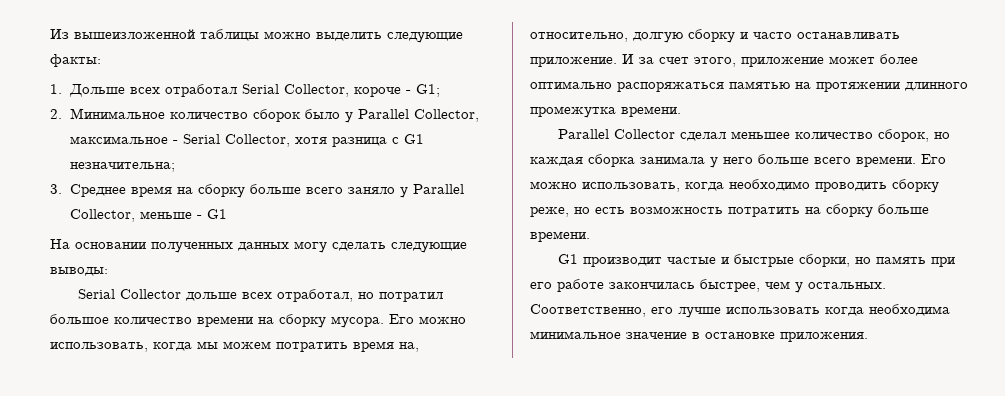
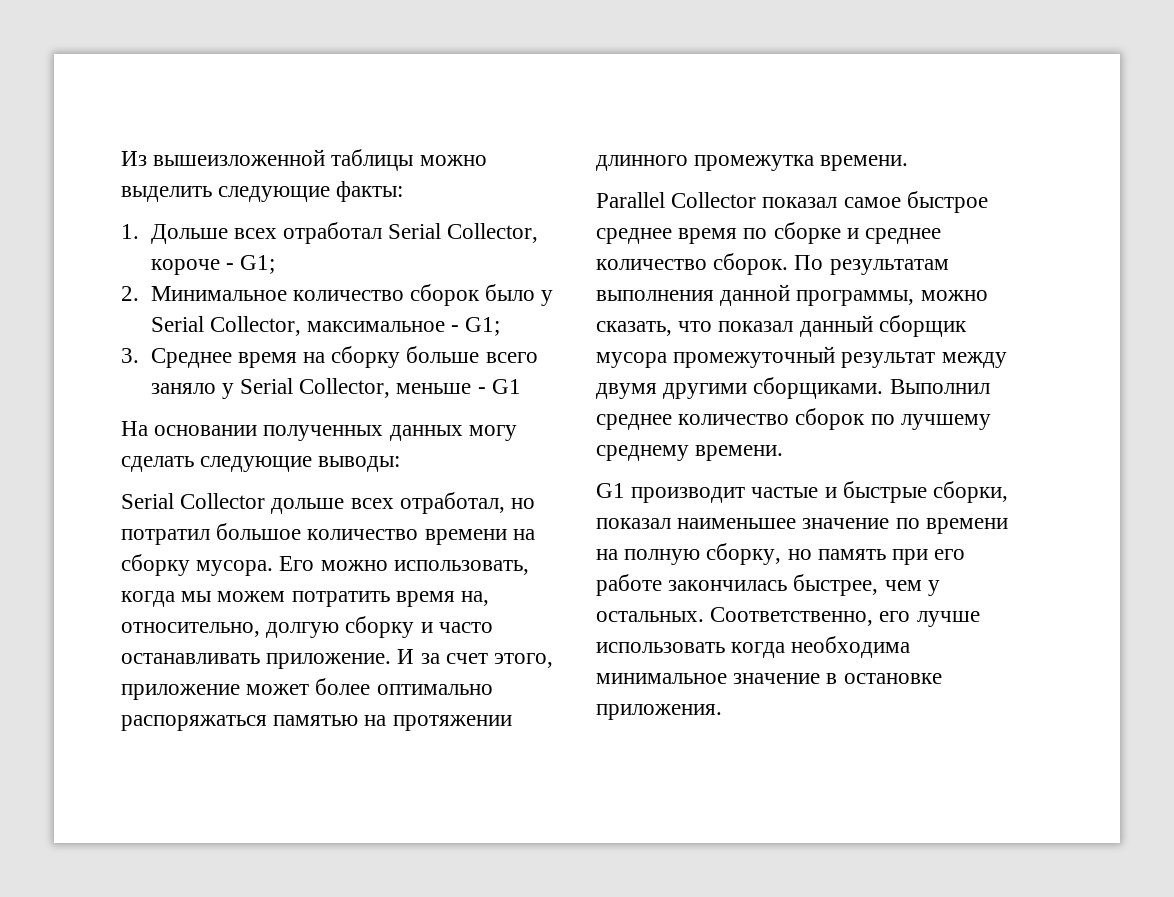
- 2. Минимальное количество сборок было у Parallel Collector, максимальное - Serial Collector, хотя разница с G1 незначительна;
+ 2. Минимальное количество сборок было у Serial Collector, максимальное - G1;
- 3. Среднее время на сборку больше всего заняло у Parallel Collector, меньше - G1
+ 3. Среднее время на сборку больше всего заняло у Serial Collector, меньше - G1
- Parallel Collector сделал меньшее количество сборок, но каждая сборка занимала у него больше всего времени. Его можно использовать, когда необходимо проводить сборку реже, но есть возможность потратить на сборку больше времени.
+ Parallel Collector показал самое быстрое среднее время по сборке и среднее количество сборок. По результатам выполнения данной программы, можно сказать, что показал данный сборщик мусора промежуточный результат между двумя другими сборщиками. Выполнил среднее количество сборок по лучшему среднему времени.
- G1 производит частые и быстрые сборки, но память при его работе закончилась быстрее, чем у остальных.
+ G1 производит частые и быстрые сборки, показал наименьшее значение по времени на полную сборку, но память при его работе закончилась быстрее, чем у остальных.

